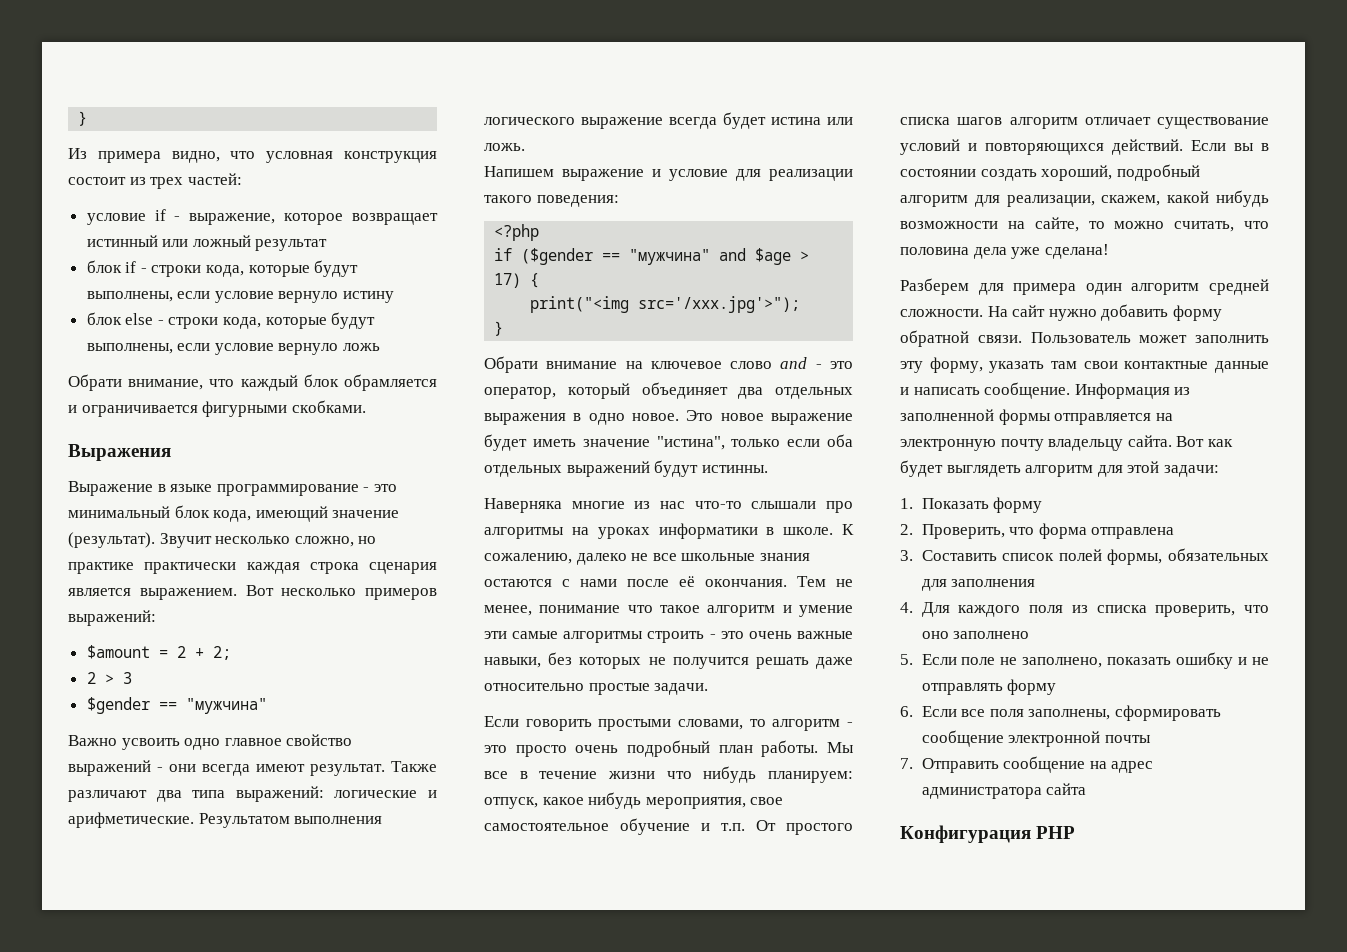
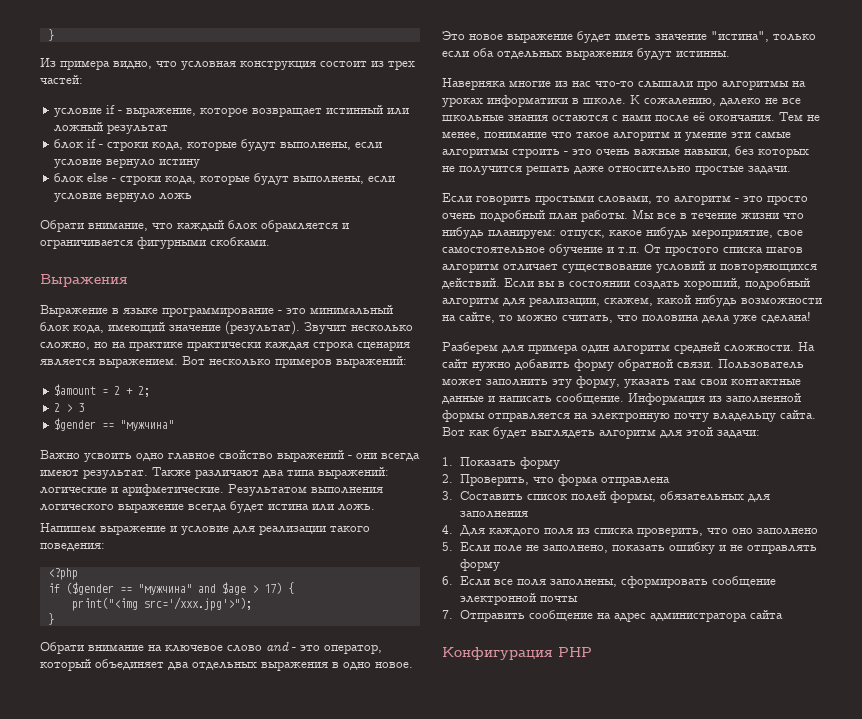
- Звучит несколько сложно, но практике практически каждая строка сценария является выражением.
+ Звучит несколько сложно, но на практике практически каждая строка сценария является выражением.
- Это новое выражение будет иметь значение "истина", только если оба отдельных выражений будут истинны.
+ Это новое выражение будет иметь значение "истина", только если оба отдельных выражения будут истинны.
- Мы все в течение жизни что нибудь планируем: отпуск, какое нибудь мероприятия, свое самостоятельное обучение и т.п. От простого списка шагов алгоритм отличает существование условий и повторяющихся действий.
+ Мы все в течение жизни что нибудь планируем: отпуск, какое нибудь мероприятие, свое самостоятельное обучение и т.п. От простого списка шагов алгоритм отличает существование условий и повторяющихся действий.

